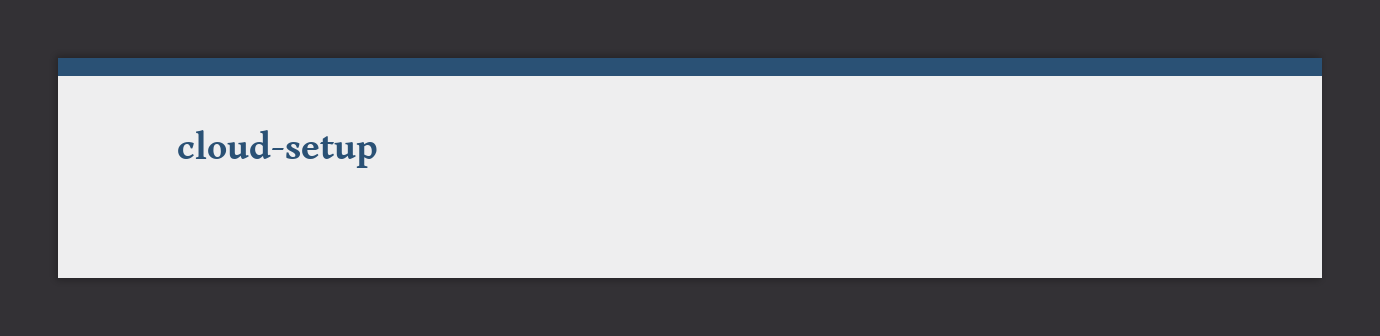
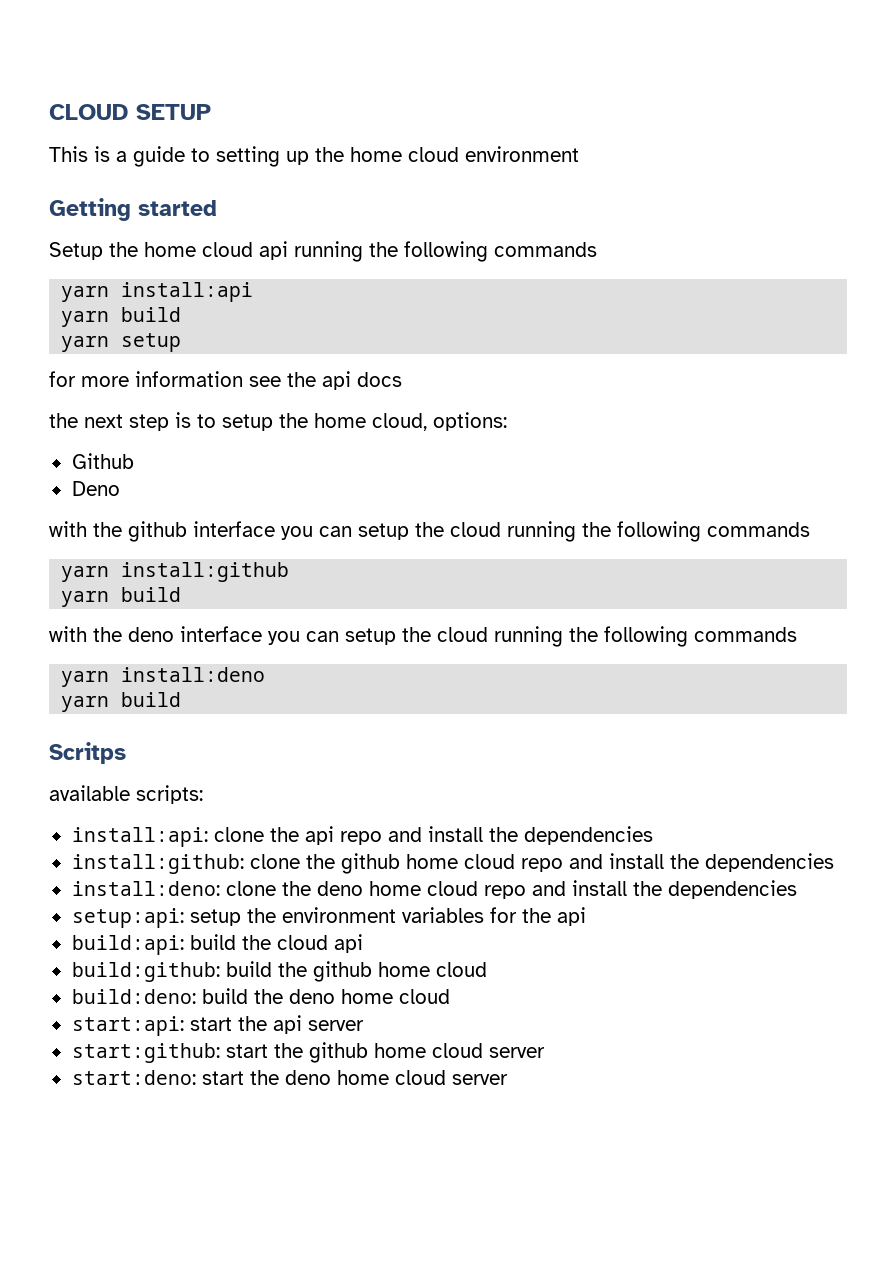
- cloud-setup
+ CLOUD SETUP
+ This is a guide to setting up the home cloud environment
+ Getting started
+ Setup the home cloud api running the following commands
+ yarn install:api
+ yarn build
+ yarn setup
+ for more information see the api docs
+ the next step is to setup the home cloud, options:
+ Github
+ Deno
+ with the github interface you can setup the cloud running the following commands
+ yarn install:github
+ yarn build
+ with the deno interface you can setup the cloud running the following commands
+ yarn install:deno
+ yarn build
+ Scritps
+ available scripts:
+ install:api: clone the api repo and install the dependencies
+ install:github: clone the github home cloud repo and install the dependencies
+ install:deno: clone the deno home cloud repo and install the dependencies
+ setup:api: setup the environment variables for the api
+ build:api: build the cloud api
+ build:github: build the github home cloud
+ build:deno: build the deno home cloud
+ start:api: start the api server
+ start:github: start the github home cloud server
+ start:deno: start the deno home cloud server

